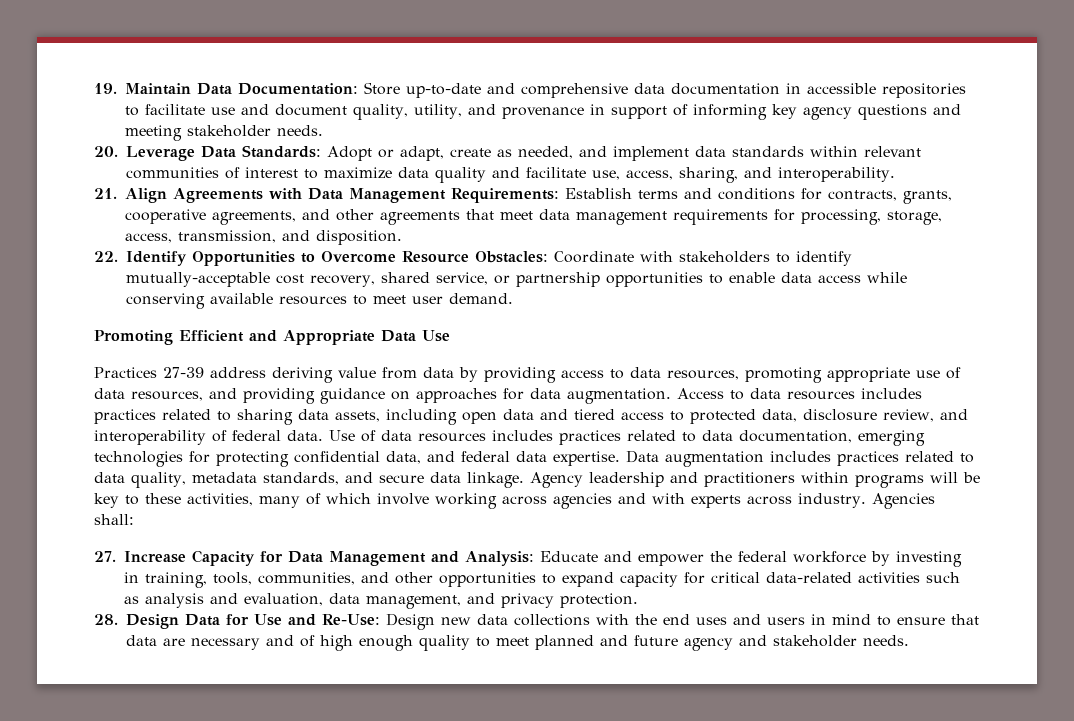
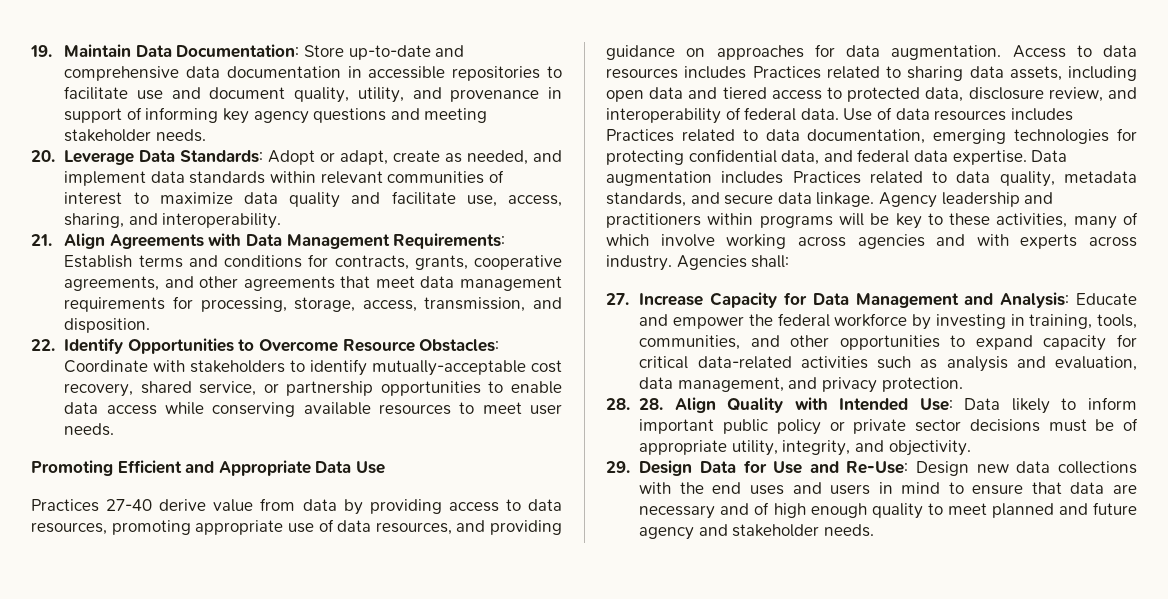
- 22. Identify Opportunities to Overcome Resource Obstacles: Coordinate with stakeholders to identify mutually-acceptable cost recovery, shared service, or partnership opportunities to enable data access while conserving available resources to meet user demand.
+ 22. Identify Opportunities to Overcome Resource Obstacles: Coordinate with stakeholders to identify mutually-acceptable cost recovery, shared service, or partnership opportunities to enable data access while conserving available resources to meet user needs.
- Practices 27-39 address deriving value from data by providing access to data resources, promoting appropriate use of data resources, and providing guidance on approaches for data augmentation.
+ Practices 27-40 derive value from data by providing access to data resources, promoting appropriate use of data resources, and providing guidance on approaches for data augmentation.
- Access to data resources includes practices related to sharing data assets, including open data and tiered access to protected data, disclosure review, and interoperability of federal data.
+ Access to data resources includes Practices related to sharing data assets, including open data and tiered access to protected data, disclosure review, and interoperability of federal data.
- Use of data resources includes practices related to data documentation, emerging technologies for protecting confidential data, and federal data expertise.
+ Use of data resources includes Practices related to data documentation, emerging technologies for protecting confidential data, and federal data expertise.
- Data augmentation includes practices related to data quality, metadata standards, and secure data linkage.
+ Data augmentation includes Practices related to data quality, metadata standards, and secure data linkage.
- 28. Design Data for Use and Re-Use: Design new data collections with the end uses and users in mind to ensure that data are necessary and of high enough quality to meet planned and future agency and stakeholder needs.
+ 28. 28. Align Quality with Intended Use: Data likely to inform important public policy or private sector decisions must be of appropriate utility, integrity, and objectivity.
+ 29. Design Data for Use and Re-Use: Design new data collections with the end uses and users in mind to ensure that data are necessary and of high enough quality to meet planned and future agency and stakeholder needs.

